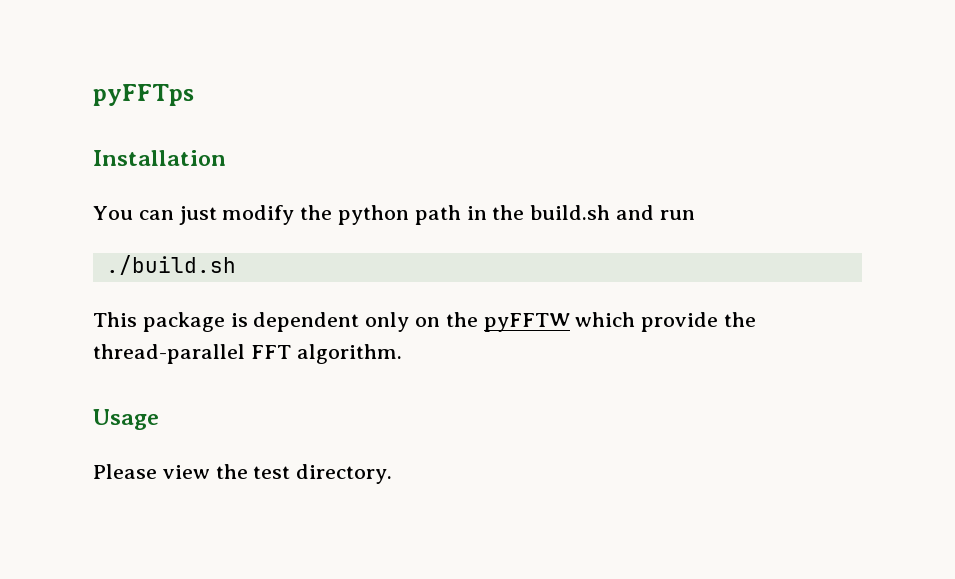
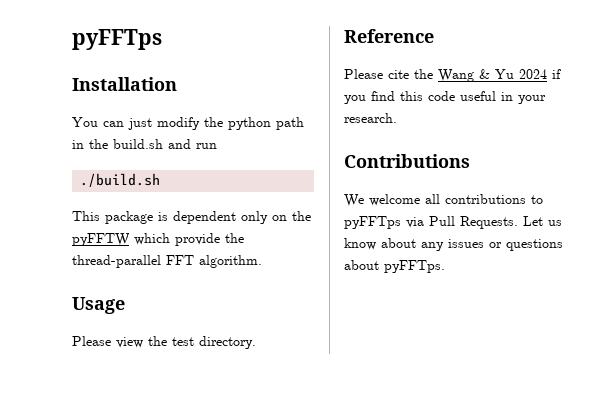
+ Reference
+ Please cite the Wang & Yu 2024 if you find this code useful in your research.
+ Contributions
+ We welcome all contributions to pyFFTps via Pull Requests. Let us know about any issues or questions about pyFFTps.

